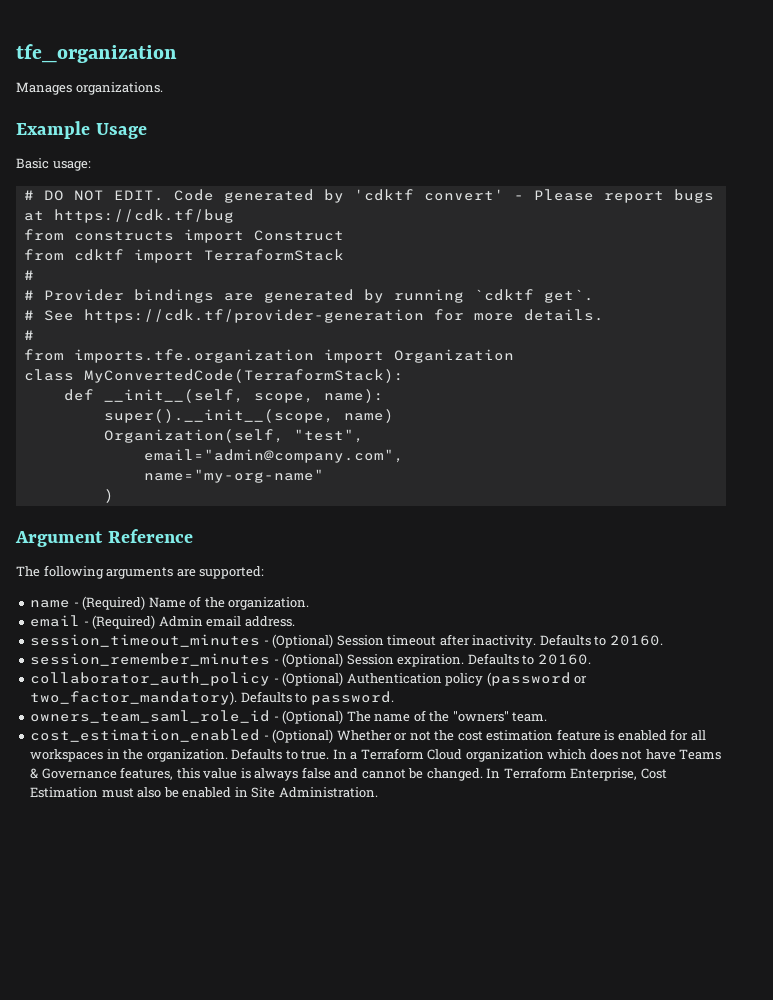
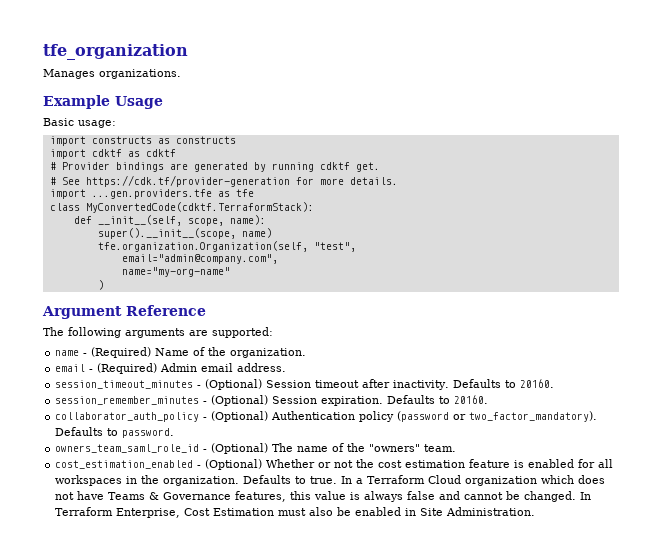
- # DO NOT EDIT. Code generated by 'cdktf convert' - Please report bugs at https://cdk.tf/bug
- from constructs import Construct
- from cdktf import TerraformStack
- #
+ import constructs as constructs
+ import cdktf as cdktf
- # Provider bindings are generated by running `cdktf get`.
+ # Provider bindings are generated by running cdktf get.
  # See https://cdk.tf/provider-generation for more details.
- #
- from imports.tfe.organization import Organization
+ import ...gen.providers.tfe as tfe
- class MyConvertedCode(TerraformStack):
+ class MyConvertedCode(cdktf.TerraformStack):
- Organization(self, "test",
+ tfe.organization.Organization(self, "test",

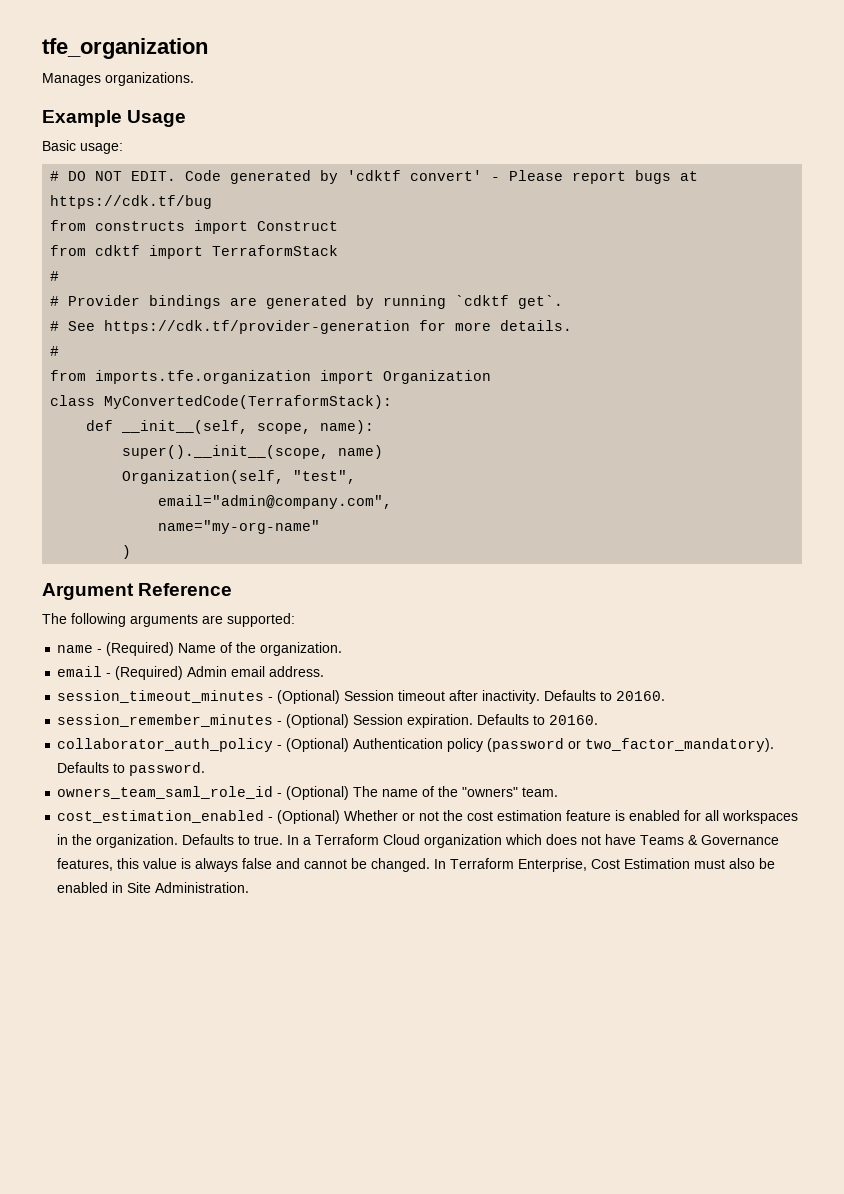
- import constructs as constructs
- import cdktf as cdktf
+ # DO NOT EDIT. Code generated by 'cdktf convert' - Please report bugs at https://cdk.tf/bug
+ from constructs import Construct
+ from cdktf import TerraformStack
+ #
- # Provider bindings are generated by running cdktf get.
+ # Provider bindings are generated by running `cdktf get`.
  # See https://cdk.tf/provider-generation for more details.
- import ...gen.providers.tfe as tfe
+ #
+ from imports.tfe.organization import Organization
- class MyConvertedCode(cdktf.TerraformStack):
+ class MyConvertedCode(TerraformStack):
- tfe.organization.Organization(self, "test",
+ Organization(self, "test",

